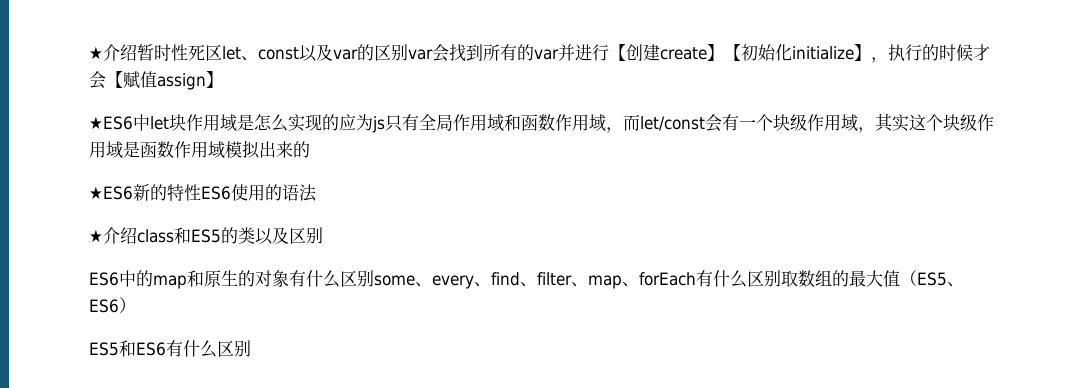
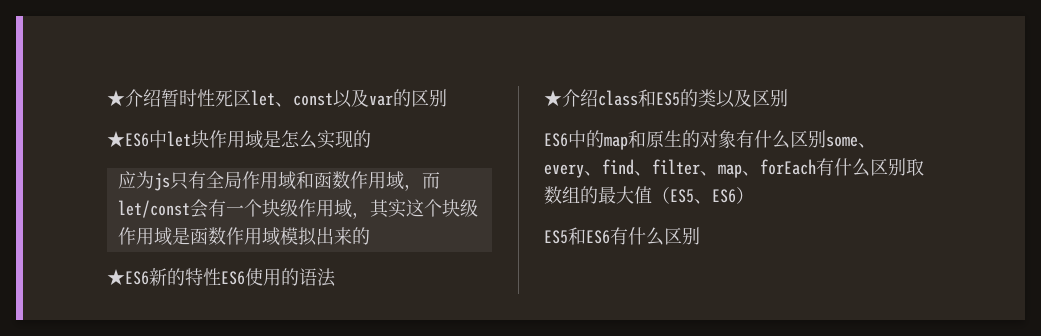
- ★介绍暂时性死区let、const以及var的区别var会找到所有的var并进行【创建create】【初始化initialize】，执行的时候才会【赋值assign】
+ ★介绍暂时性死区let、const以及var的区别
- ★ES6中let块作用域是怎么实现的应为js只有全局作用域和函数作用域，而let/const会有一个块级作用域，其实这个块级作用域是函数作用域模拟出来的
+ ★ES6中let块作用域是怎么实现的
+ 应为js只有全局作用域和函数作用域，而let/const会有一个块级作用域，其实这个块级作用域是函数作用域模拟出来的

